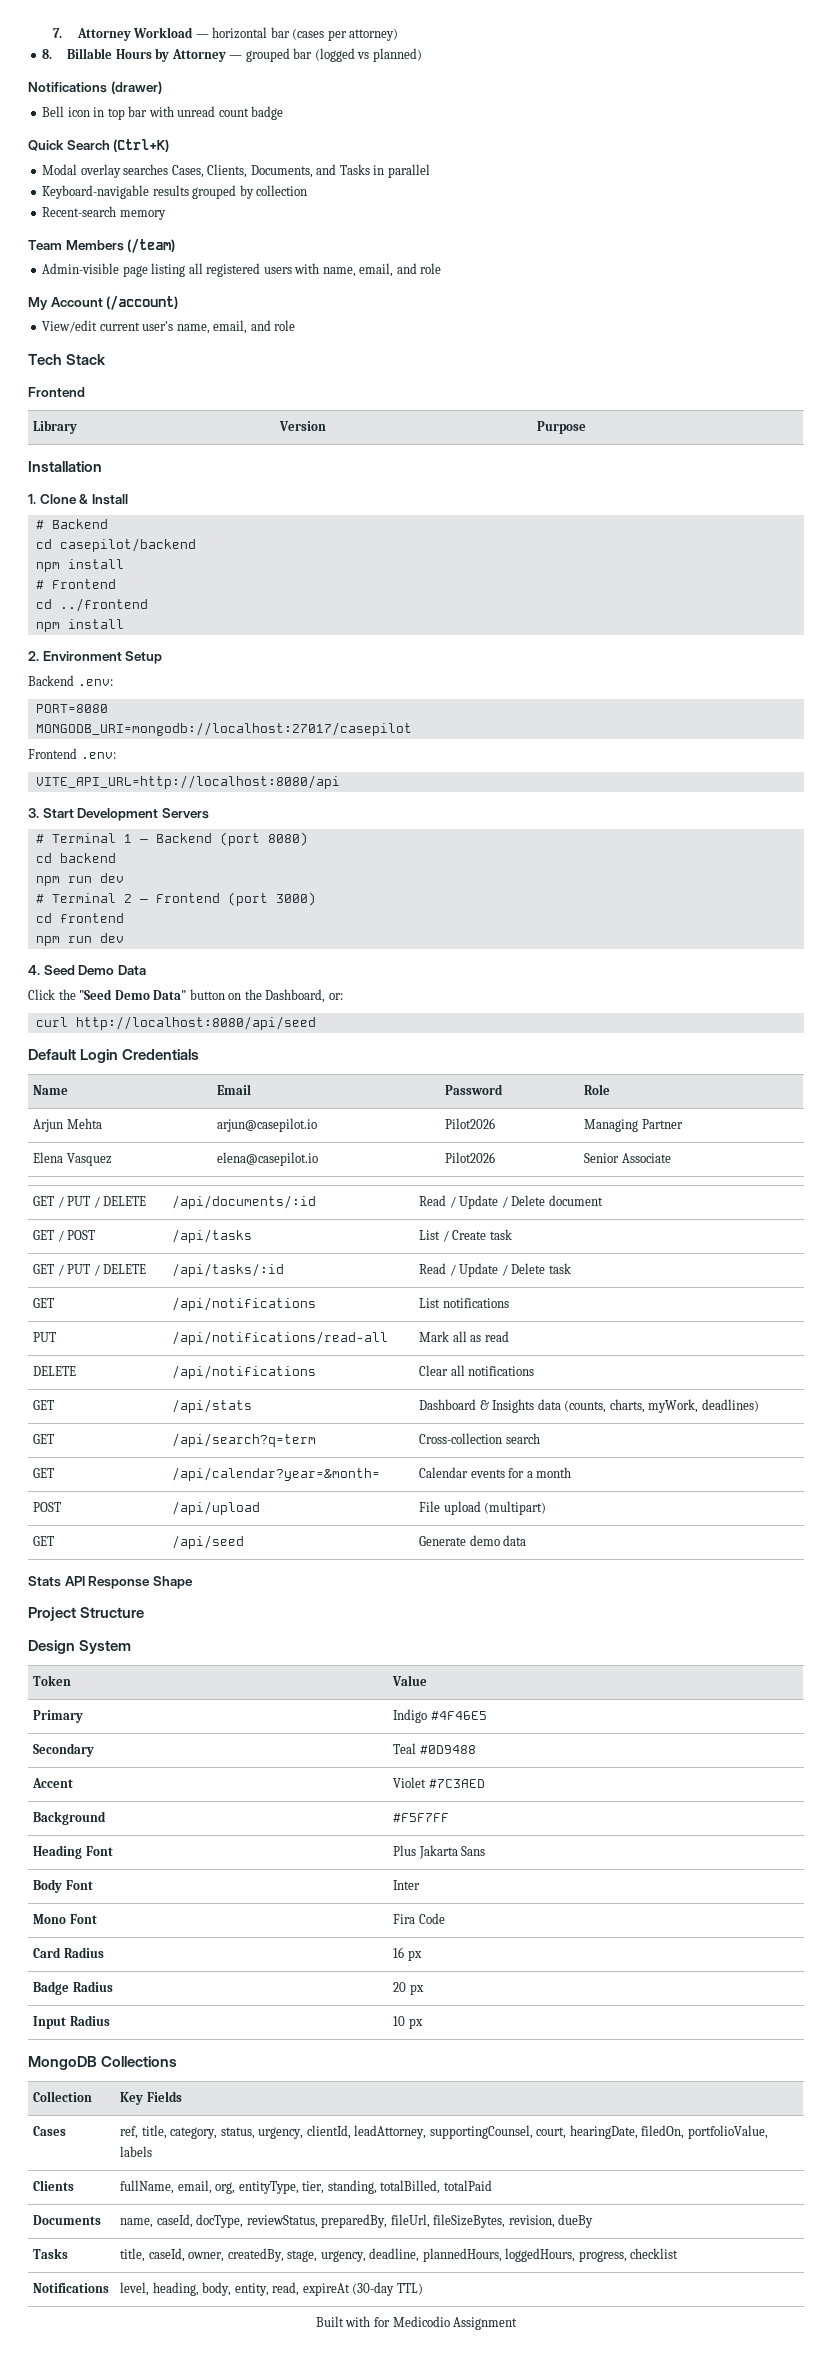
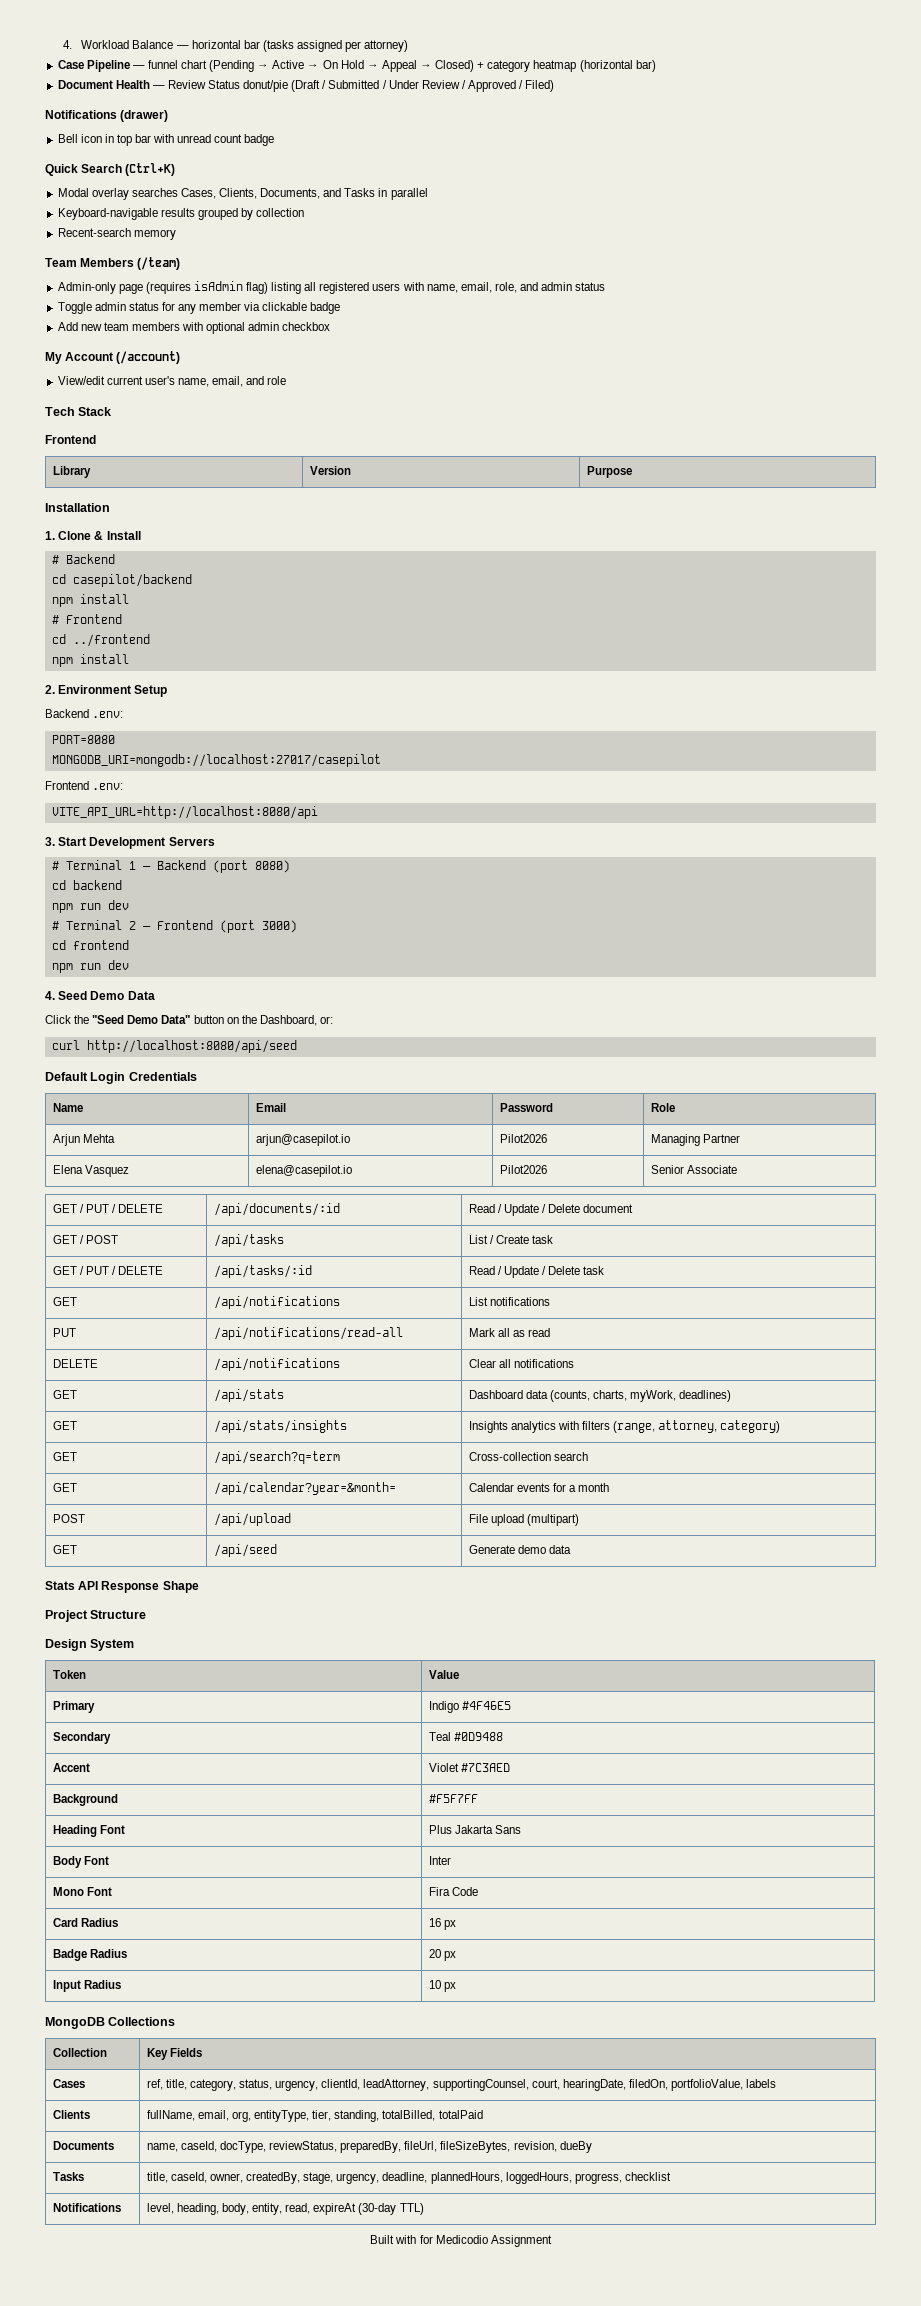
- 7. Attorney Workload — horizontal bar (cases per attorney)
+ 4. Workload Balance — horizontal bar (tasks assigned per attorney)
- 8. Billable Hours by Attorney — grouped bar (logged vs planned)
+ Case Pipeline — funnel chart (Pending → Active → On Hold → Appeal → Closed) + category heatmap (horizontal bar)
+ Document Health — Review Status donut/pie (Draft / Submitted / Under Review / Approved / Filed)
- Admin-visible page listing all registered users with name, email, and role
+ Admin-only page (requires isAdmin flag) listing all registered users with name, email, role, and admin status
+ Toggle admin status for any member via clickable badge
+ Add new team members with optional admin checkbox
- GET | /api/stats | Dashboard & Insights data (counts, charts, myWork, deadlines)
+ GET | /api/stats | Dashboard data (counts, charts, myWork, deadlines)
+ GET | /api/stats/insights | Insights analytics with filters (range, attorney, category)

